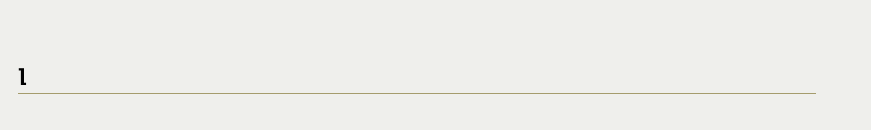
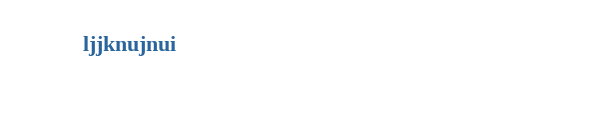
- l
+ ljjknujnui

